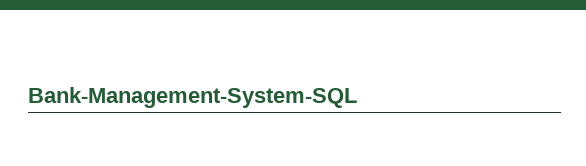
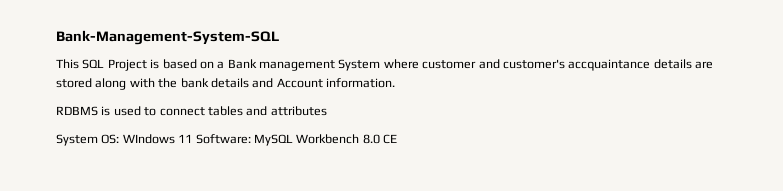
+ This SQL Project is based on a Bank management System where customer and customer's accquaintance details are stored along with the bank details and Account information.
+ RDBMS is used to connect tables and attributes
+ System OS: WIndows 11 Software: MySQL Workbench 8.0 CE

